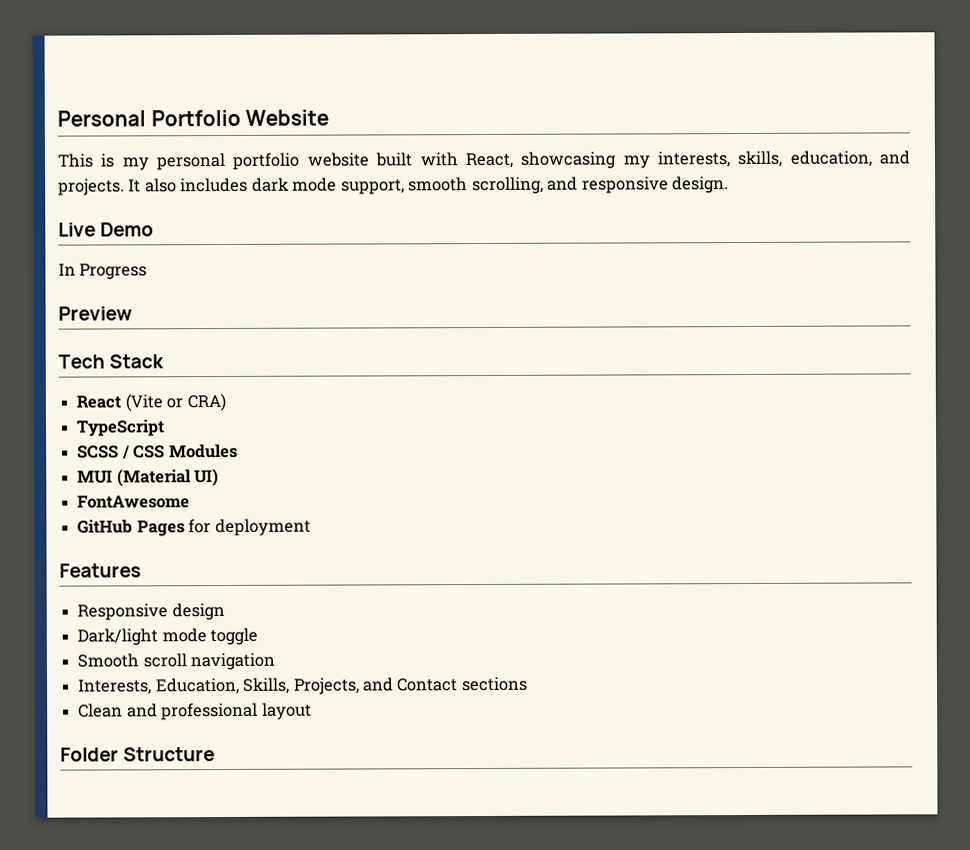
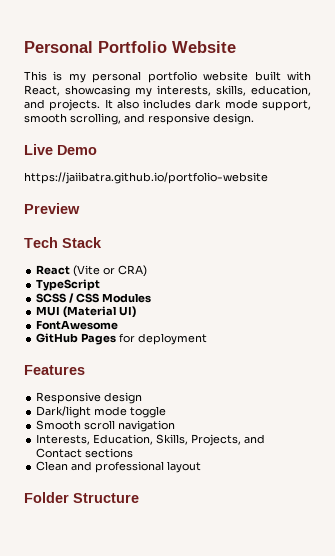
- In Progress
+ https://jaiibatra.github.io/portfolio-website

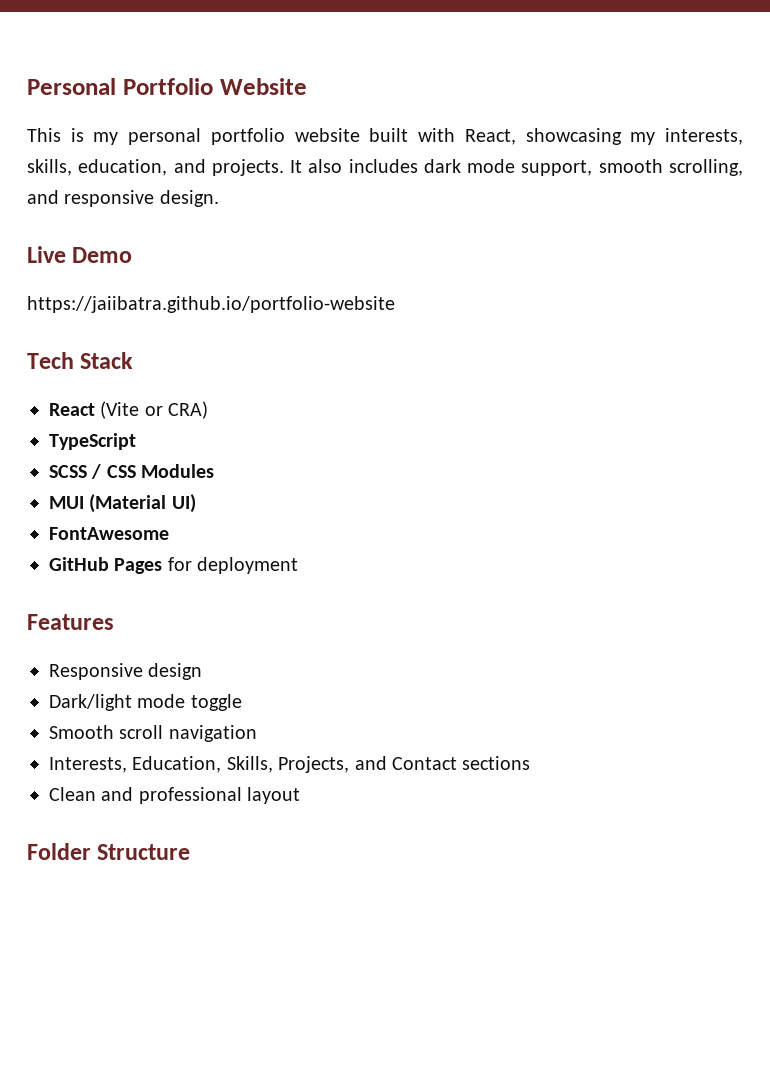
- Preview

